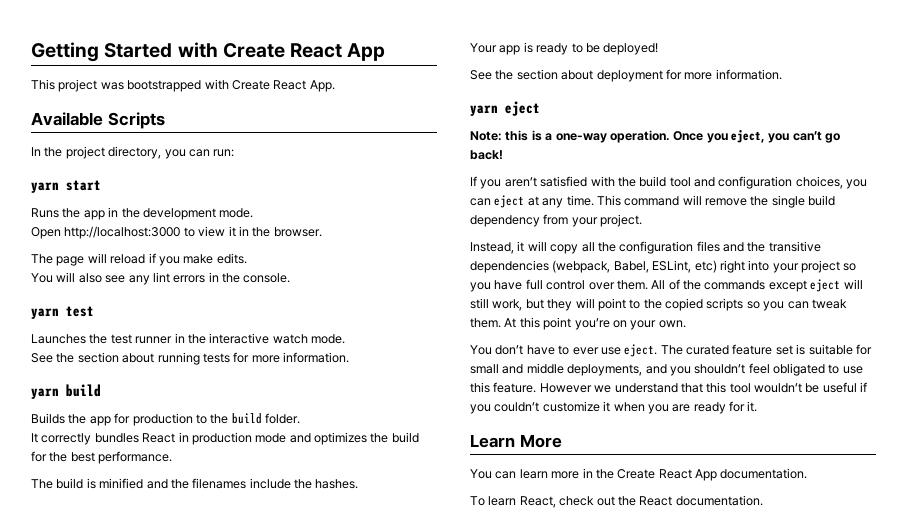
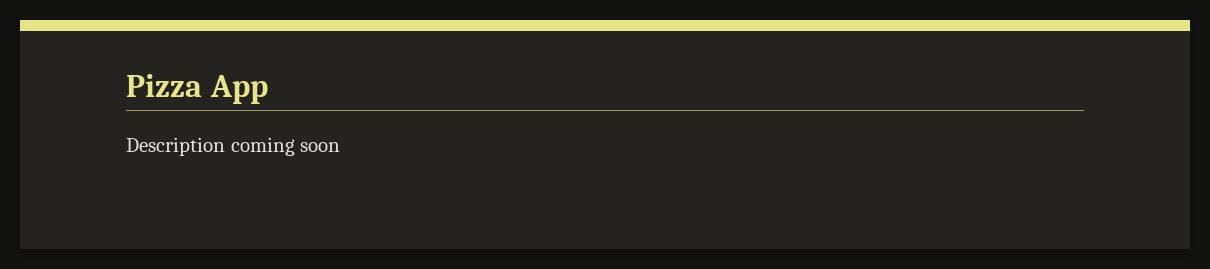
- Getting Started with Create React App
- This project was bootstrapped with Create React App.
- Available Scripts
- In the project directory, you can run:
- yarn start
- Runs the app in the development mode.
- Open http://localhost:3000 to view it in the browser.
- The page will reload if you make edits.
- You will also see any lint errors in the console.
- yarn test
- Launches the test runner in the interactive watch mode.
- See the section about running tests for more information.
- yarn build
- Builds the app for production to the build folder.
- It correctly bundles React in production mode and optimizes the build for the best performance.
- The build is minified and the filenames include the hashes.
- Your app is ready to be deployed!
- See the section about deployment for more information.
- yarn eject
- Note: this is a one-way operation. Once you eject, you can’t go back!
- If you aren’t satisfied with the build tool and configuration choices, you can eject at any time. This command will remove the single build dependency from your project.
- Instead, it will copy all the configuration files and the transitive dependencies (webpack, Babel, ESLint, etc) right into your project so you have full control over them. All of the commands except eject will still work, but they will point to the copied scripts so you can tweak them. At this point you’re on your own.
- You don’t have to ever use eject. The curated feature set is suitable for small and middle deployments, and you shouldn’t feel obligated to use this feature. However we understand that this tool wouldn’t be useful if you couldn’t customize it when you are ready for it.
- Learn More
- You can learn more in the Create React App documentation.
- To learn React, check out the React documentation.
+ Pizza App
+ Description coming soon

